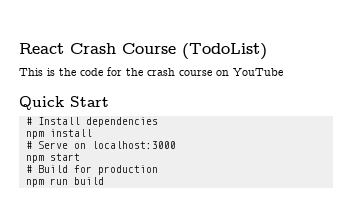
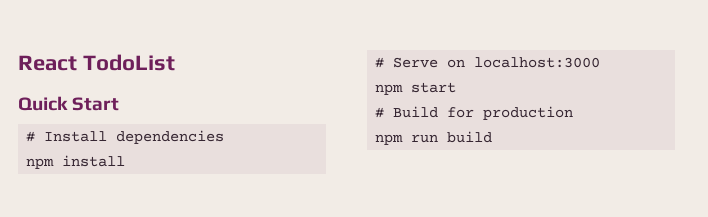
- React Crash Course (TodoList)
- This is the code for the crash course on YouTube
+ React TodoList

